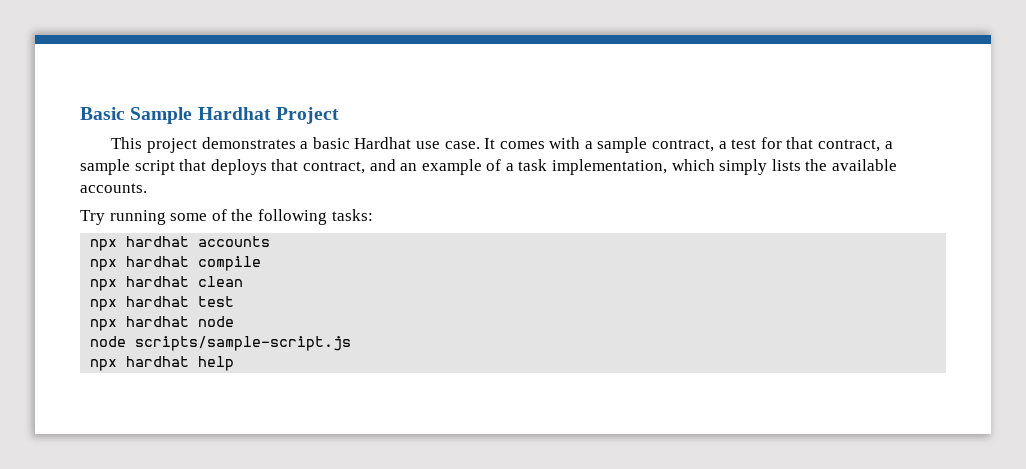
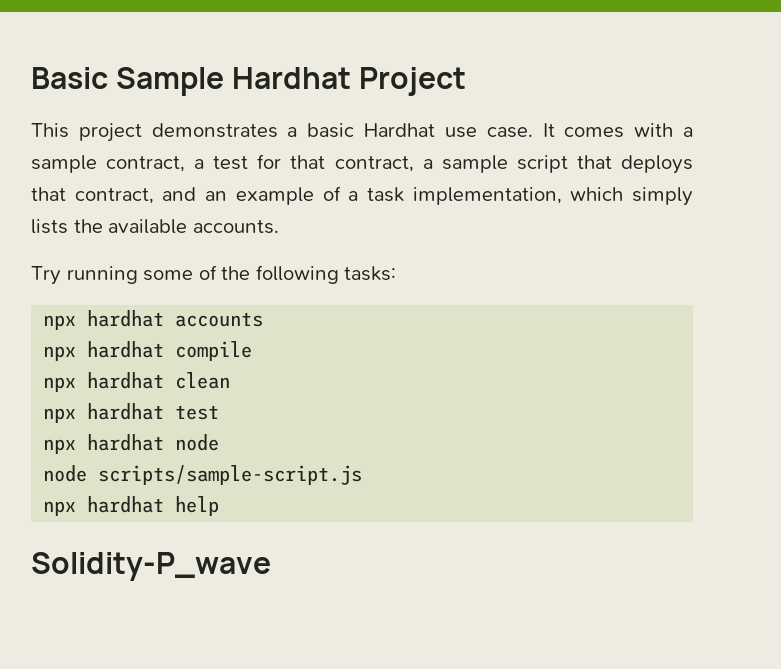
+ Solidity-P_wave

